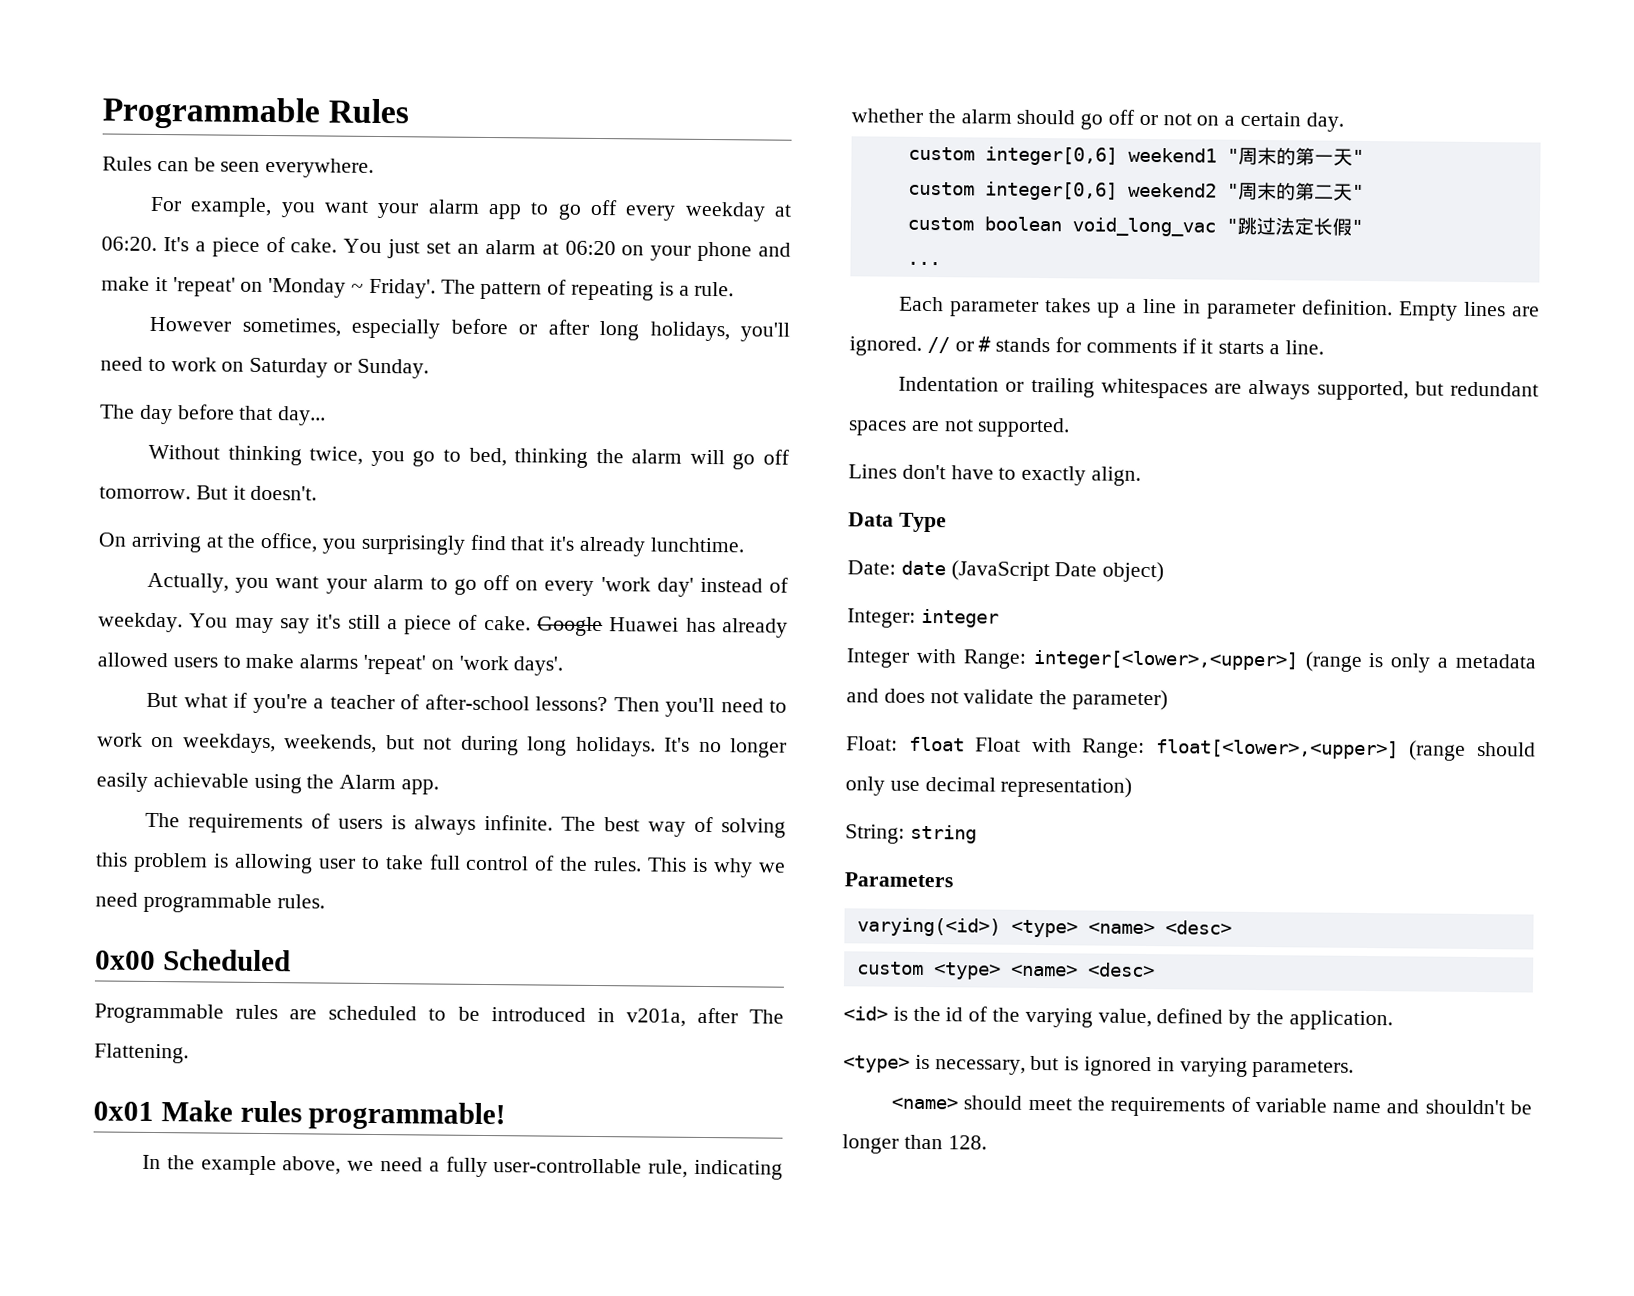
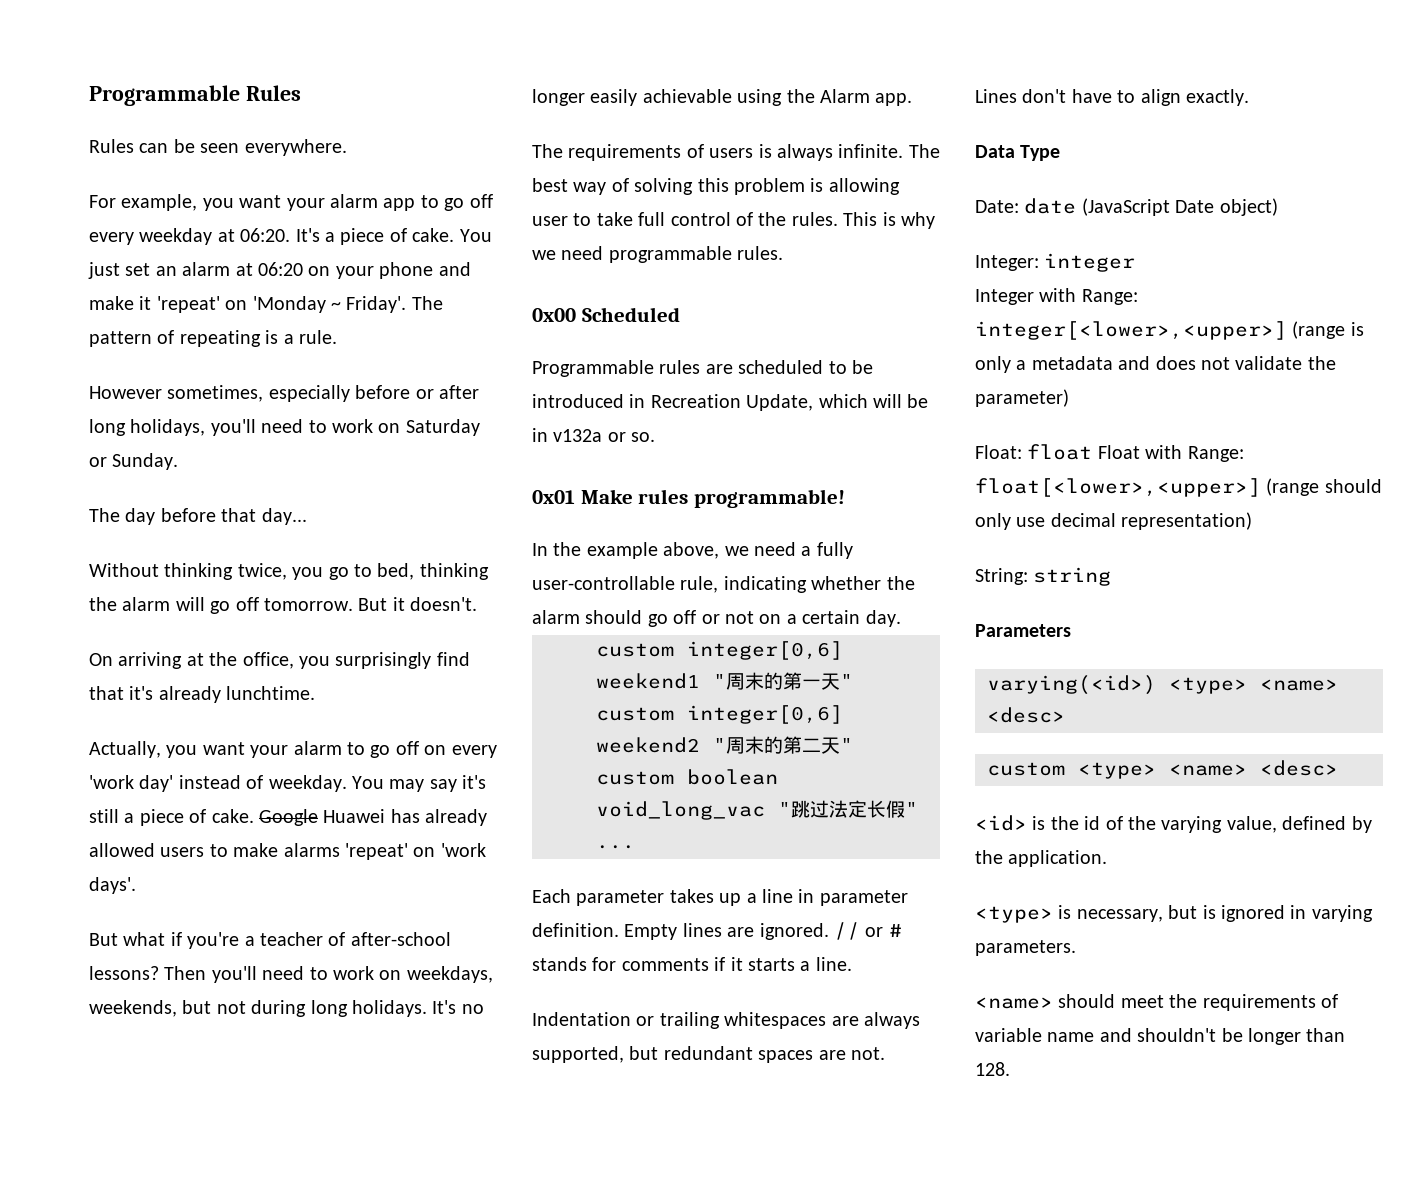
- Programmable rules are scheduled to be introduced in v201a, after The Flattening.
+ Programmable rules are scheduled to be introduced in Recreation Update, which will be in v132a or so.
- Indentation or trailing whitespaces are always supported, but redundant spaces are not supported.
+ Indentation or trailing whitespaces are always supported, but redundant spaces are not.
- Lines don't have to exactly align.
+ Lines don't have to align exactly.

